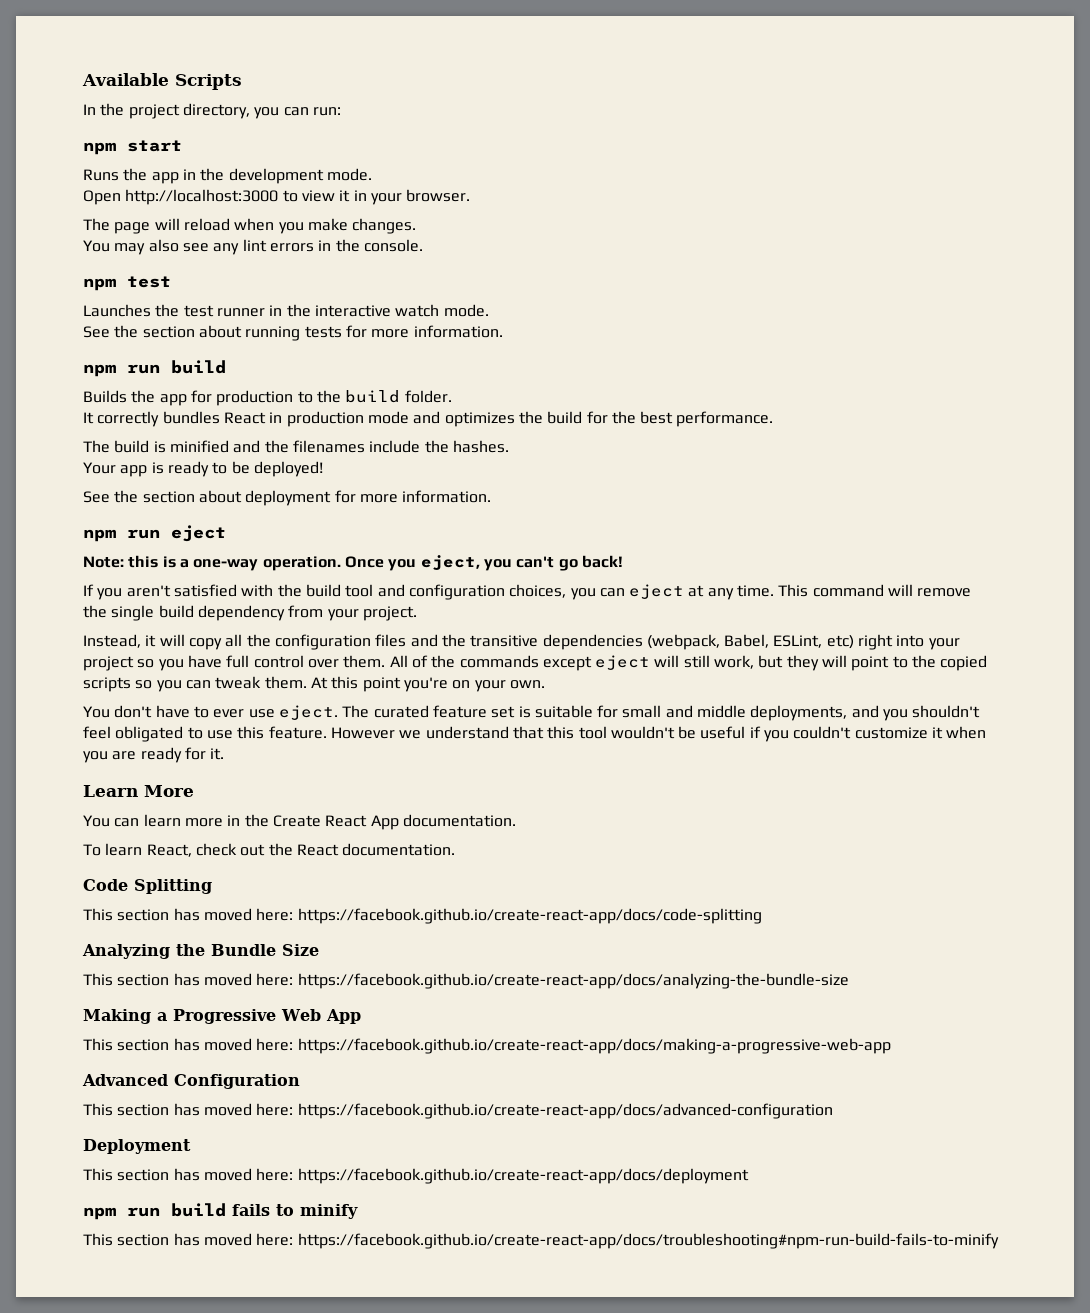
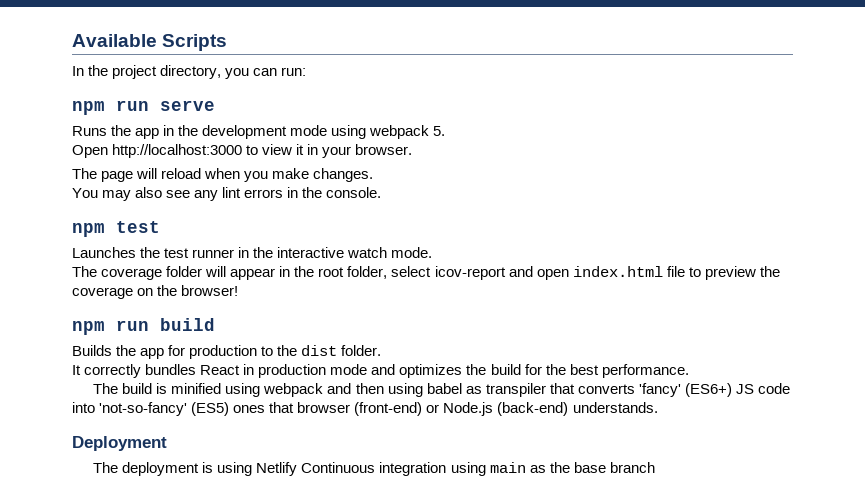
- npm start
+ npm run serve
- Runs the app in the development mode.
+ Runs the app in the development mode using webpack 5.
- See the section about running tests for more information.
+ The coverage folder will appear in the root folder, select icov-report and open index.html file to preview the coverage on the browser!
- Builds the app for production to the build folder.
+ Builds the app for production to the dist folder.
- The build is minified and the filenames include the hashes.
- Your app is ready to be deployed!
- See the section about deployment for more information.
- npm run eject
- Note: this is a one-way operation. Once you eject, you can't go back!
- If you aren't satisfied with the build tool and configuration choices, you can eject at any time. This command will remove the single build dependency from your project.
- Instead, it will copy all the configuration files and the transitive dependencies (webpack, Babel, ESLint, etc) right into your project so you have full control over them. All of the commands except eject will still work, but they will point to the copied scripts so you can tweak them. At this point you're on your own.
- You don't have to ever use eject. The curated feature set is suitable for small and middle deployments, and you shouldn't feel obligated to use this feature. However we understand that this tool wouldn't be useful if you couldn't customize it when you are ready for it.
- Learn More
- You can learn more in the Create React App documentation.
- To learn React, check out the React documentation.
- Code Splitting
- This section has moved here: https://facebook.github.io/create-react-app/docs/code-splitting
- Analyzing the Bundle Size
- This section has moved here: https://facebook.github.io/create-react-app/docs/analyzing-the-bundle-size
- Making a Progressive Web App
- This section has moved here: https://facebook.github.io/create-react-app/docs/making-a-progressive-web-app
- Advanced Configuration
- This section has moved here: https://facebook.github.io/create-react-app/docs/advanced-configuration
+ The build is minified using webpack and then using babel as transpiler that converts 'fancy' (ES6+) JS code into 'not-so-fancy' (ES5) ones that browser (front-end) or Node.js (back-end) understands.
  Deployment
- This section has moved here: https://facebook.github.io/create-react-app/docs/deployment
- npm run build fails to minify
- This section has moved here: https://facebook.github.io/create-react-app/docs/troubleshooting#npm-run-build-fails-to-minify
+ The deployment is using Netlify Continuous integration using main as the base branch

